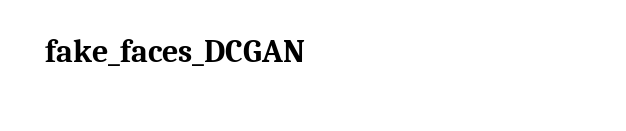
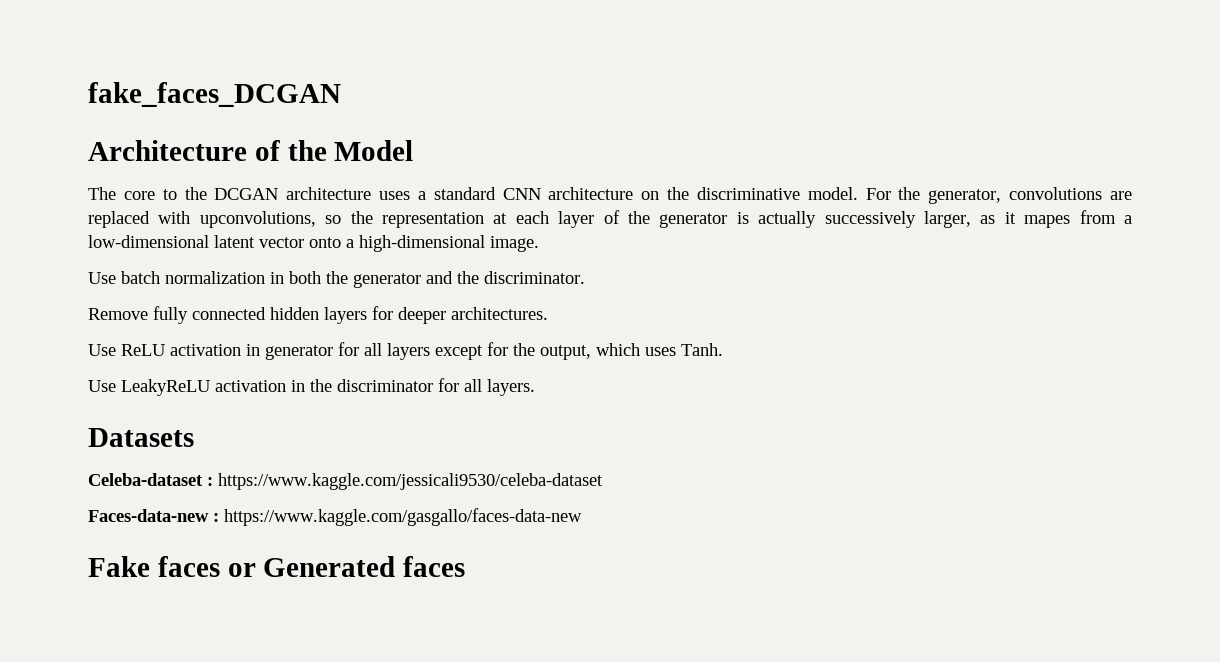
+ Architecture of the Model
+ The core to the DCGAN architecture uses a standard CNN architecture on the discriminative model. For the generator, convolutions are replaced with upconvolutions, so the representation at each layer of the generator is actually successively larger, as it mapes from a low-dimensional latent vector onto a high-dimensional image.
+ Use batch normalization in both the generator and the discriminator.
+ Remove fully connected hidden layers for deeper architectures.
+ Use ReLU activation in generator for all layers except for the output, which uses Tanh.
+ Use LeakyReLU activation in the discriminator for all layers.
+ Datasets
+ Celeba-dataset : https://www.kaggle.com/jessicali9530/celeba-dataset
+ Faces-data-new : https://www.kaggle.com/gasgallo/faces-data-new
+ Fake faces or Generated faces

